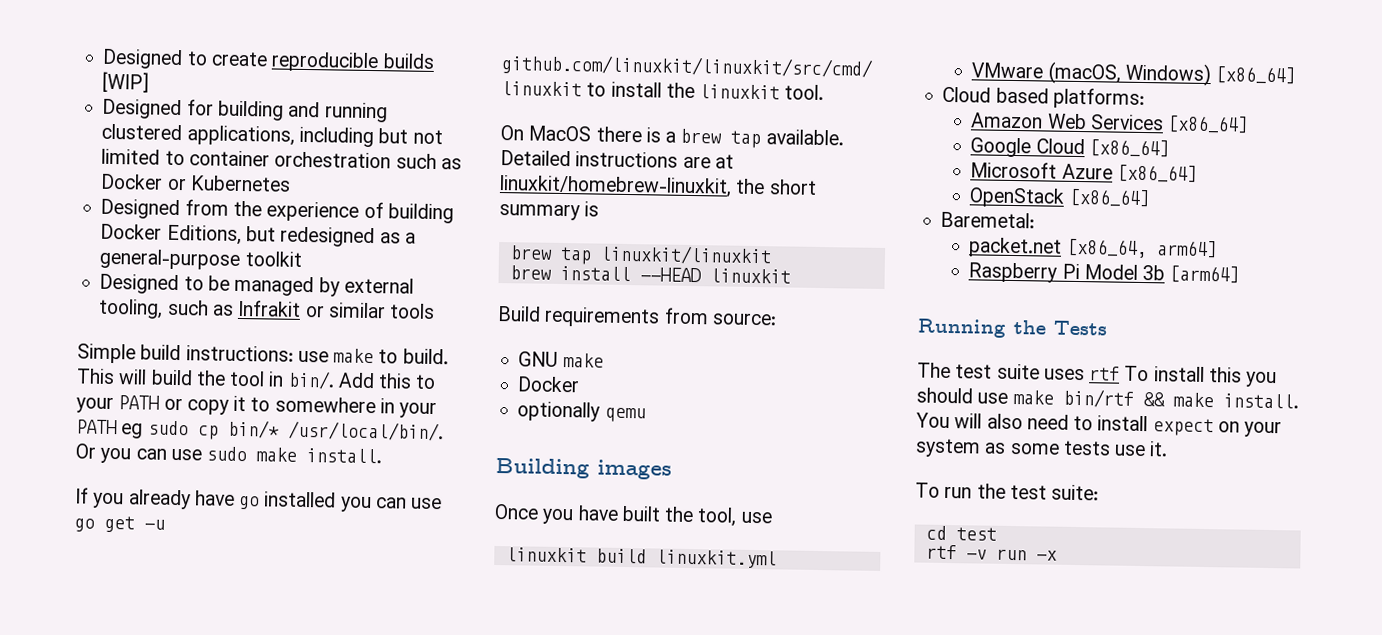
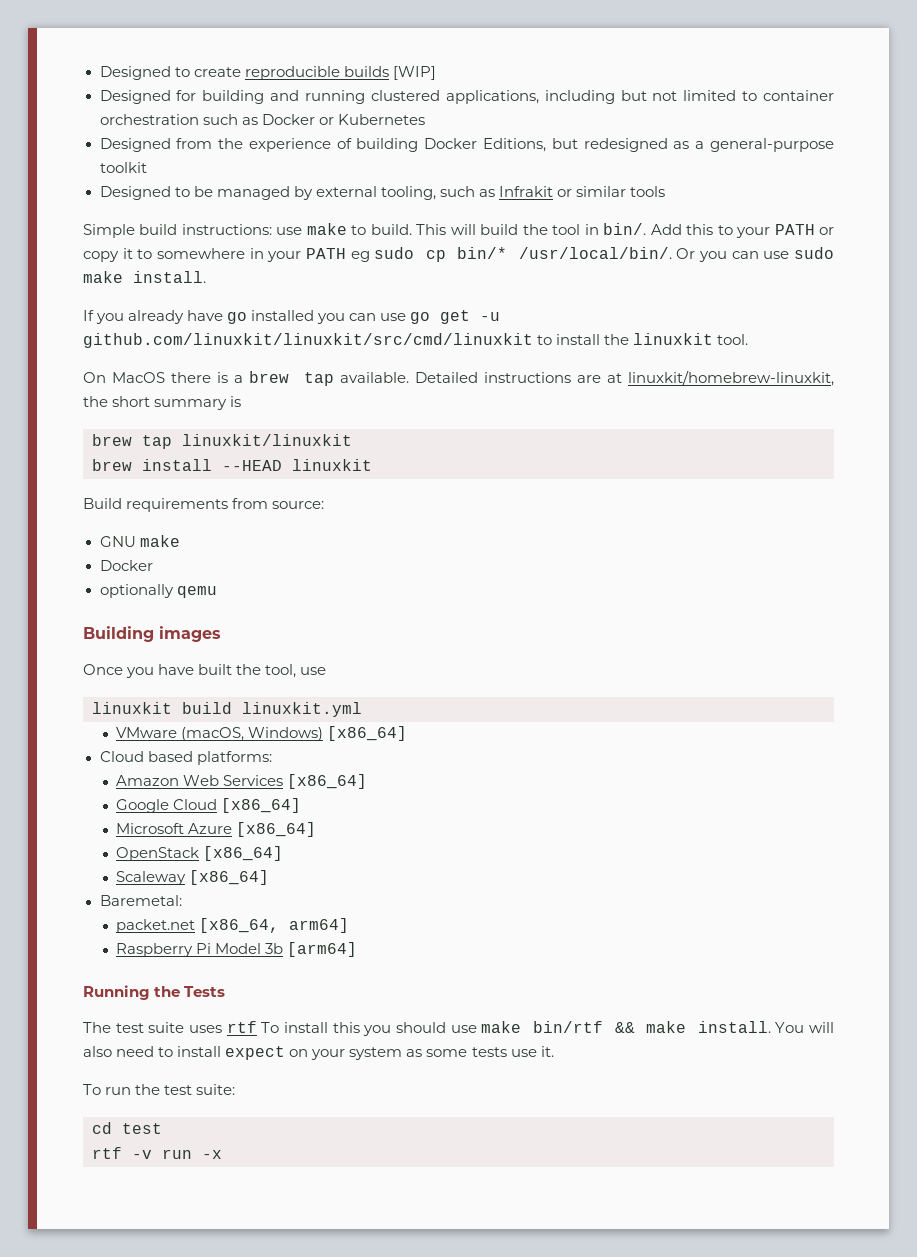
+ Scaleway [x86_64]

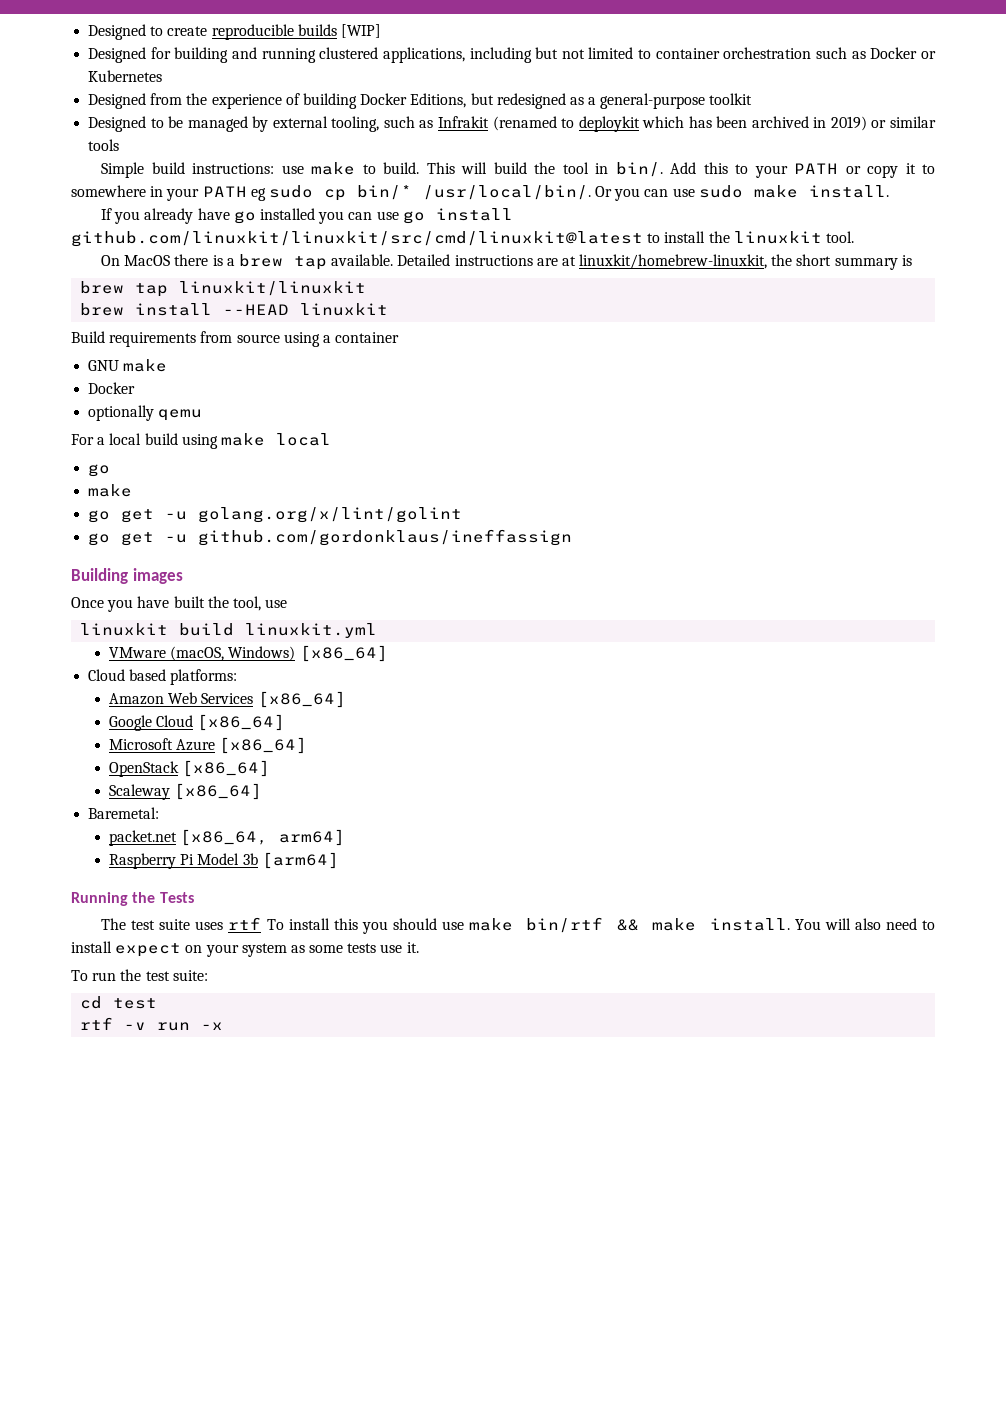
- Designed to be managed by external tooling, such as Infrakit or similar tools
+ Designed to be managed by external tooling, such as Infrakit (renamed to deploykit which has been archived in 2019) or similar tools
- If you already have go installed you can use go get -u github.com/linuxkit/linuxkit/src/cmd/linuxkit to install the linuxkit tool.
+ If you already have go installed you can use go install github.com/linuxkit/linuxkit/src/cmd/linuxkit@latest to install the linuxkit tool.
- Build requirements from source:
+ Build requirements from source using a container
+ For a local build using make local
+ go
+ make
+ go get -u golang.org/x/lint/golint
+ go get -u github.com/gordonklaus/ineffassign

